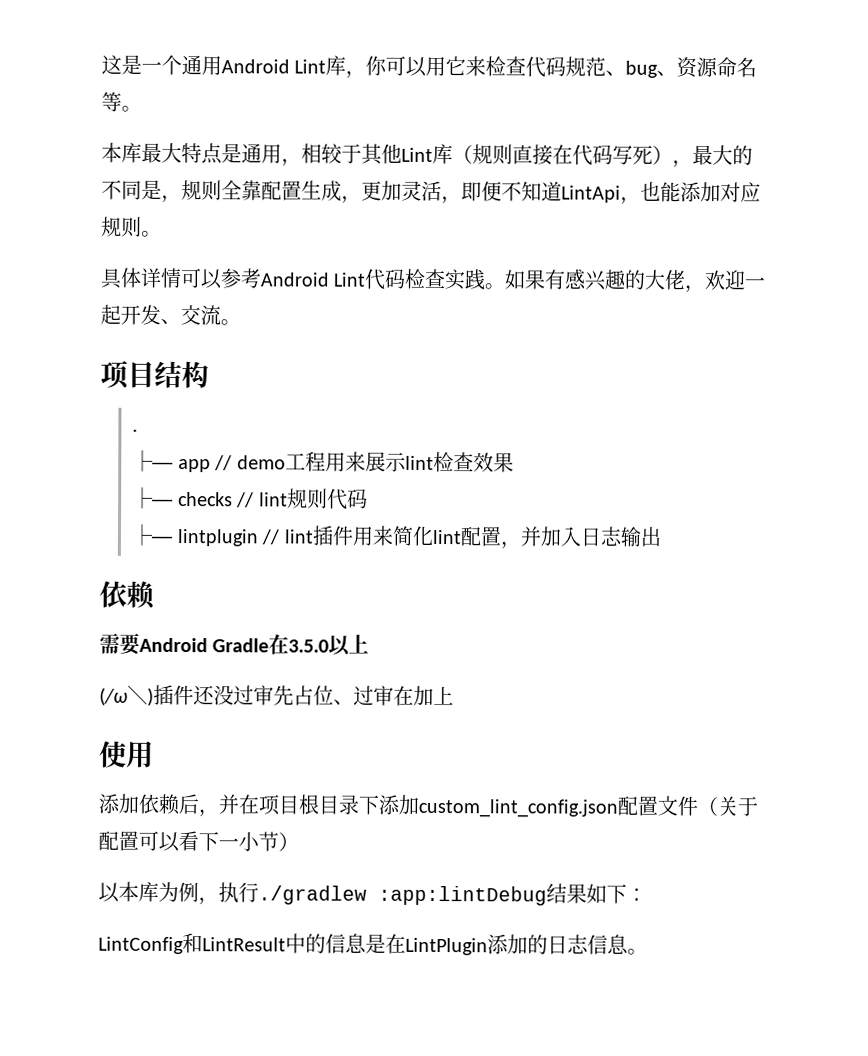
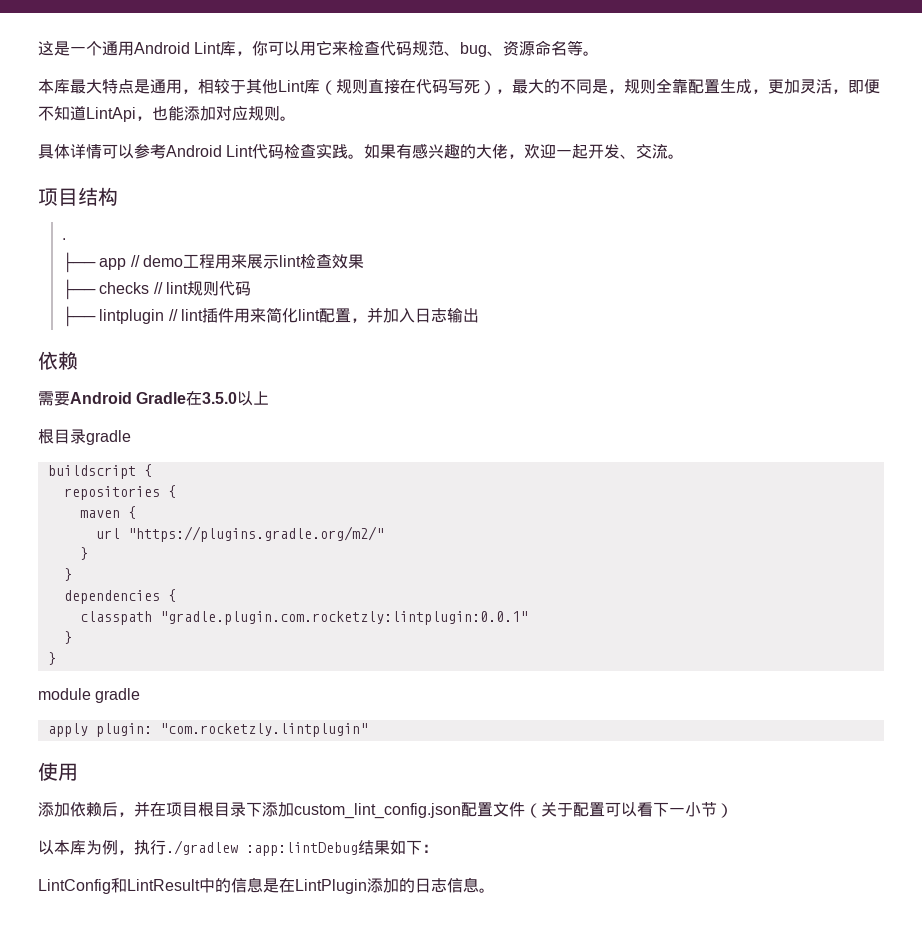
- (/ω＼)插件还没过审先占位、过审在加上
+ 根目录gradle
+ buildscript {
+ repositories {
+ maven {
+ url "https://plugins.gradle.org/m2/"
+ }
+ }
+ dependencies {
+ classpath "gradle.plugin.com.rocketzly:lintplugin:0.0.1"
+ }
+ }
+ module gradle
+ apply plugin: "com.rocketzly.lintplugin"

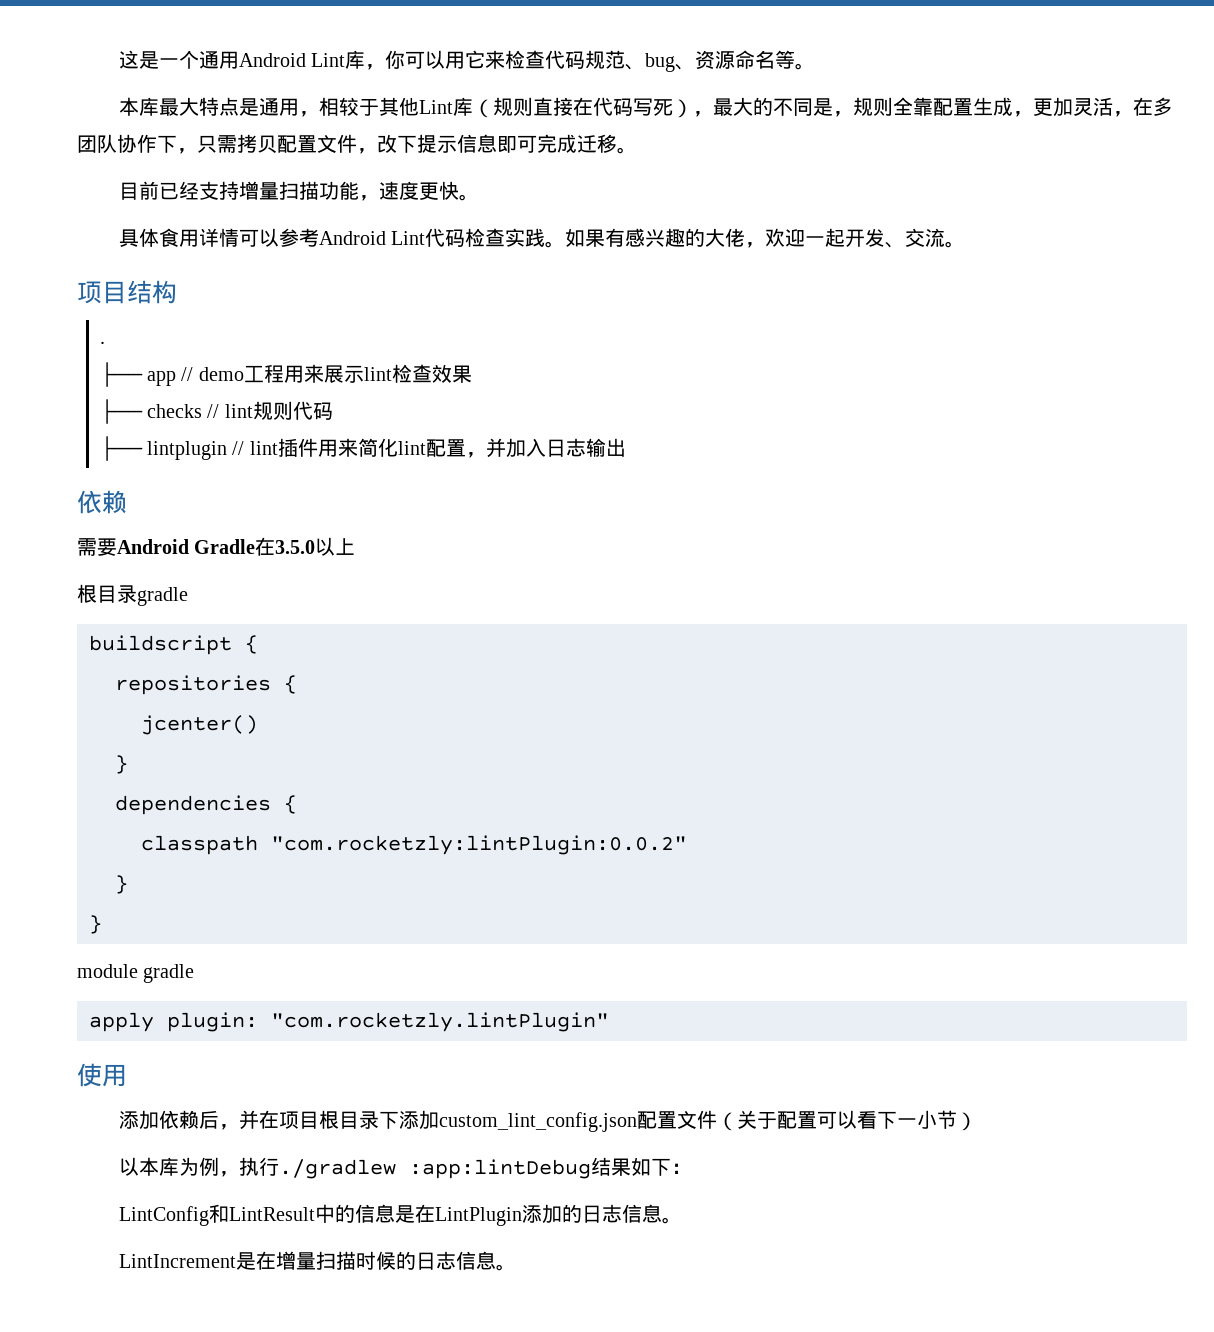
- 本库最大特点是通用，相较于其他Lint库（规则直接在代码写死），最大的不同是，规则全靠配置生成，更加灵活，即便不知道LintApi，也能添加对应规则。
+ 本库最大特点是通用，相较于其他Lint库（规则直接在代码写死），最大的不同是，规则全靠配置生成，更加灵活，在多团队协作下，只需拷贝配置文件，改下提示信息即可完成迁移。
+ 目前已经支持增量扫描功能，速度更快。
- 具体详情可以参考Android Lint代码检查实践。
+ 具体食用详情可以参考Android Lint代码检查实践。
- maven {
- url "https://plugins.gradle.org/m2/"
- }
+ jcenter()
- classpath "gradle.plugin.com.rocketzly:lintplugin:0.0.1"
+ classpath "com.rocketzly:lintPlugin:0.0.2"
- apply plugin: "com.rocketzly.lintplugin"
+ apply plugin: "com.rocketzly.lintPlugin"
+ LintIncrement是在增量扫描时候的日志信息。

